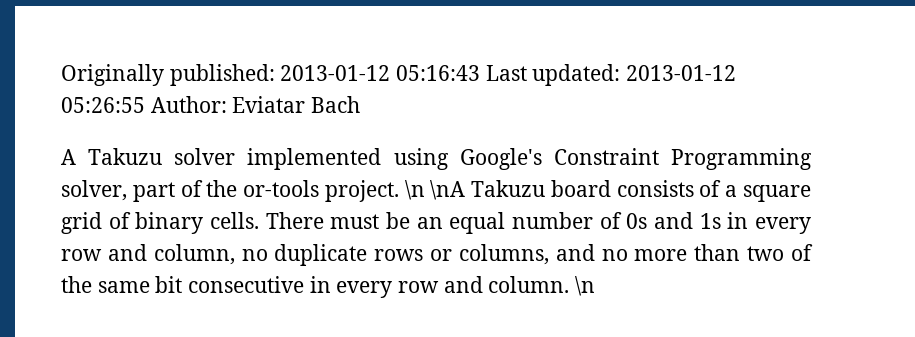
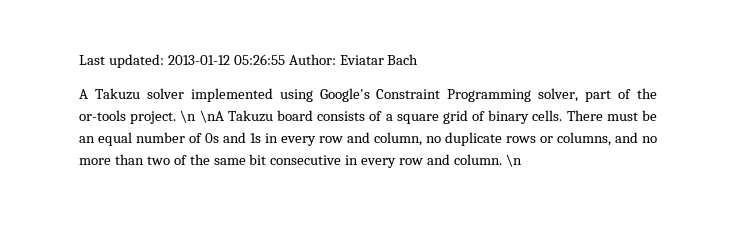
- Originally published: 2013-01-12 05:16:43 Last updated: 2013-01-12 05:26:55 Author: Eviatar Bach
+ Last updated: 2013-01-12 05:26:55 Author: Eviatar Bach

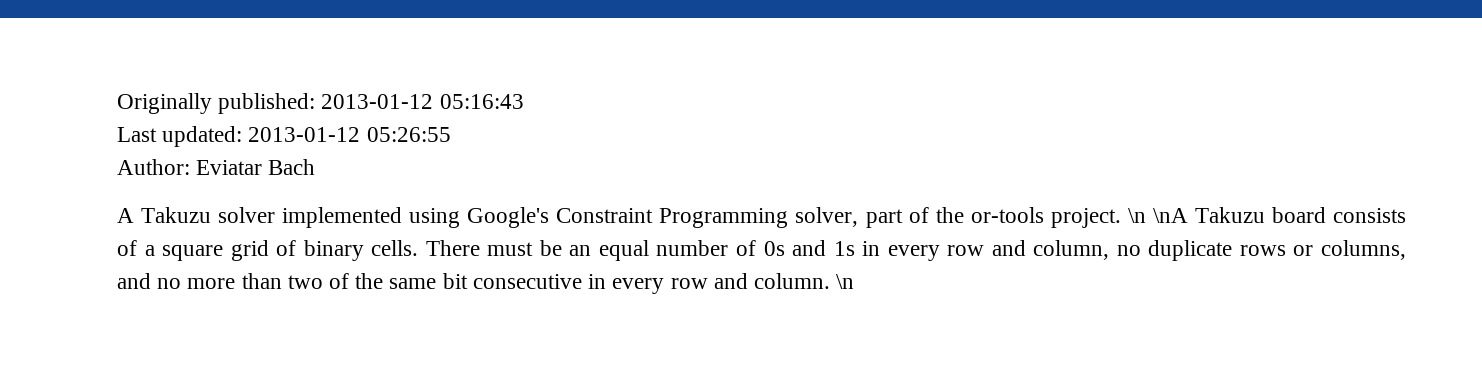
+ Originally published: 2013-01-12 05:16:43
- Last updated: 2013-01-12 05:26:55 Author: Eviatar Bach
+ Last updated: 2013-01-12 05:26:55
+ Author: Eviatar Bach

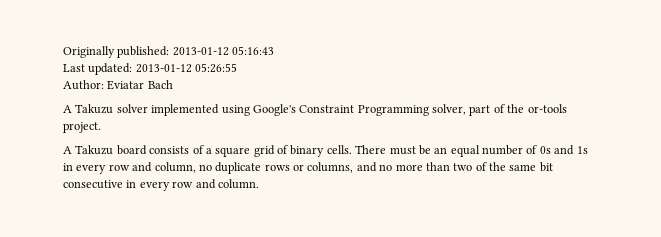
- A Takuzu solver implemented using Google's Constraint Programming solver, part of the or-tools project. \n \nA Takuzu board consists of a square grid of binary cells.
+ A Takuzu solver implemented using Google's Constraint Programming solver, part of the or-tools project.
+ A Takuzu board consists of a square grid of binary cells.
- There must be an equal number of 0s and 1s in every row and column, no duplicate rows or columns, and no more than two of the same bit consecutive in every row and column. \n
+ There must be an equal number of 0s and 1s in every row and column, no duplicate rows or columns, and no more than two of the same bit consecutive in every row and column.

